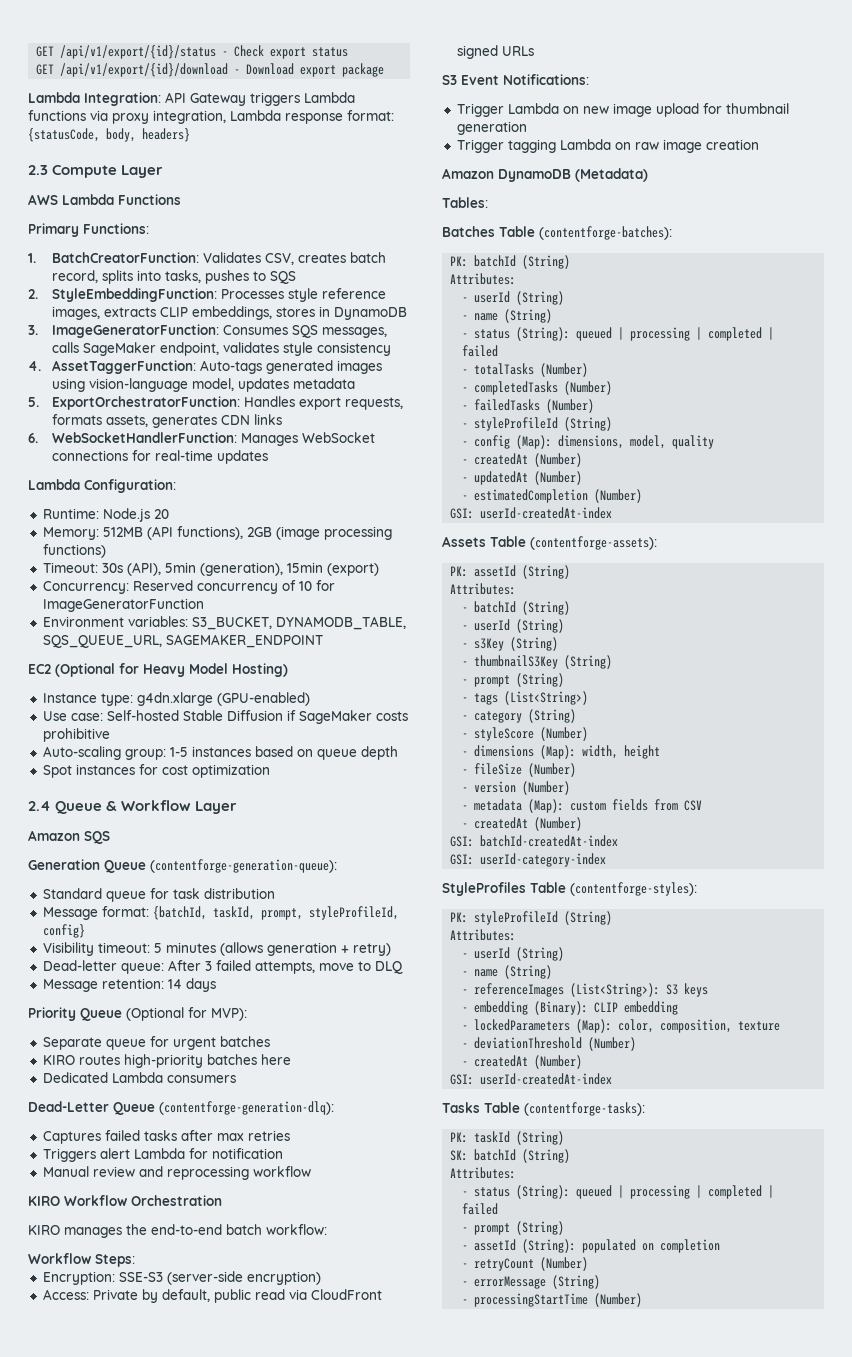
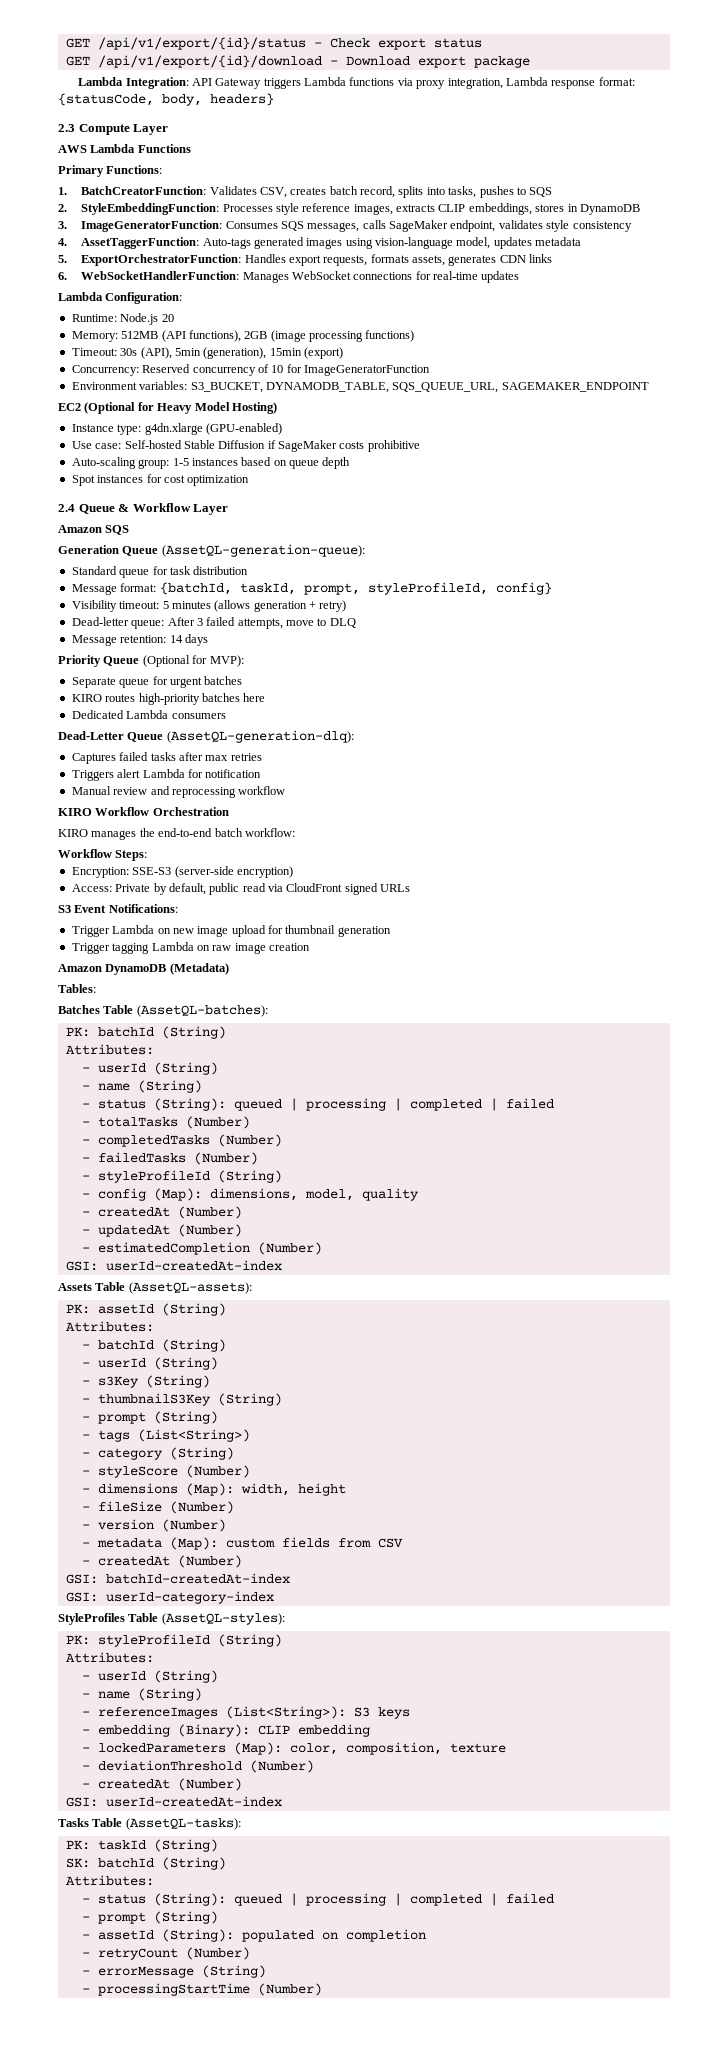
- Generation Queue (contentforge-generation-queue):
+ Generation Queue (AssetQL-generation-queue):
- Dead-Letter Queue (contentforge-generation-dlq):
+ Dead-Letter Queue (AssetQL-generation-dlq):
- Batches Table (contentforge-batches):
+ Batches Table (AssetQL-batches):
- Assets Table (contentforge-assets):
+ Assets Table (AssetQL-assets):
- StyleProfiles Table (contentforge-styles):
+ StyleProfiles Table (AssetQL-styles):
- Tasks Table (contentforge-tasks):
+ Tasks Table (AssetQL-tasks):

